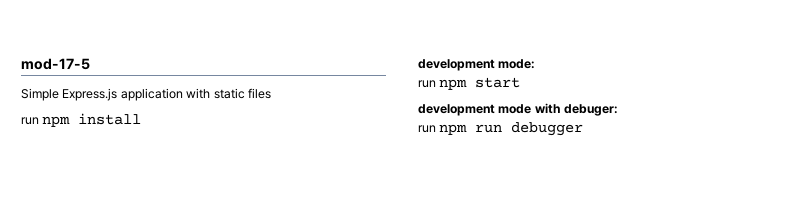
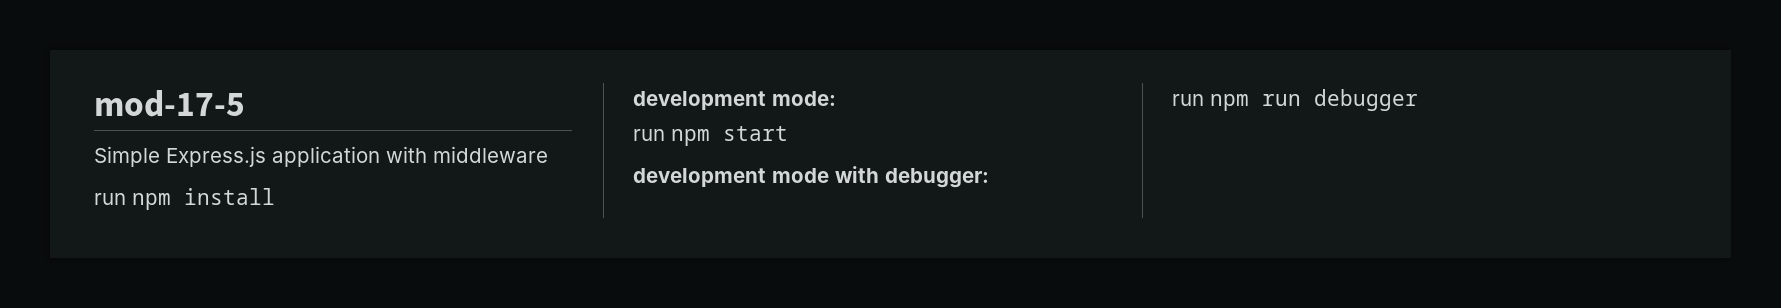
- Simple Express.js application with static files
+ Simple Express.js application with middleware
- development mode with debuger:
+ development mode with debugger:

